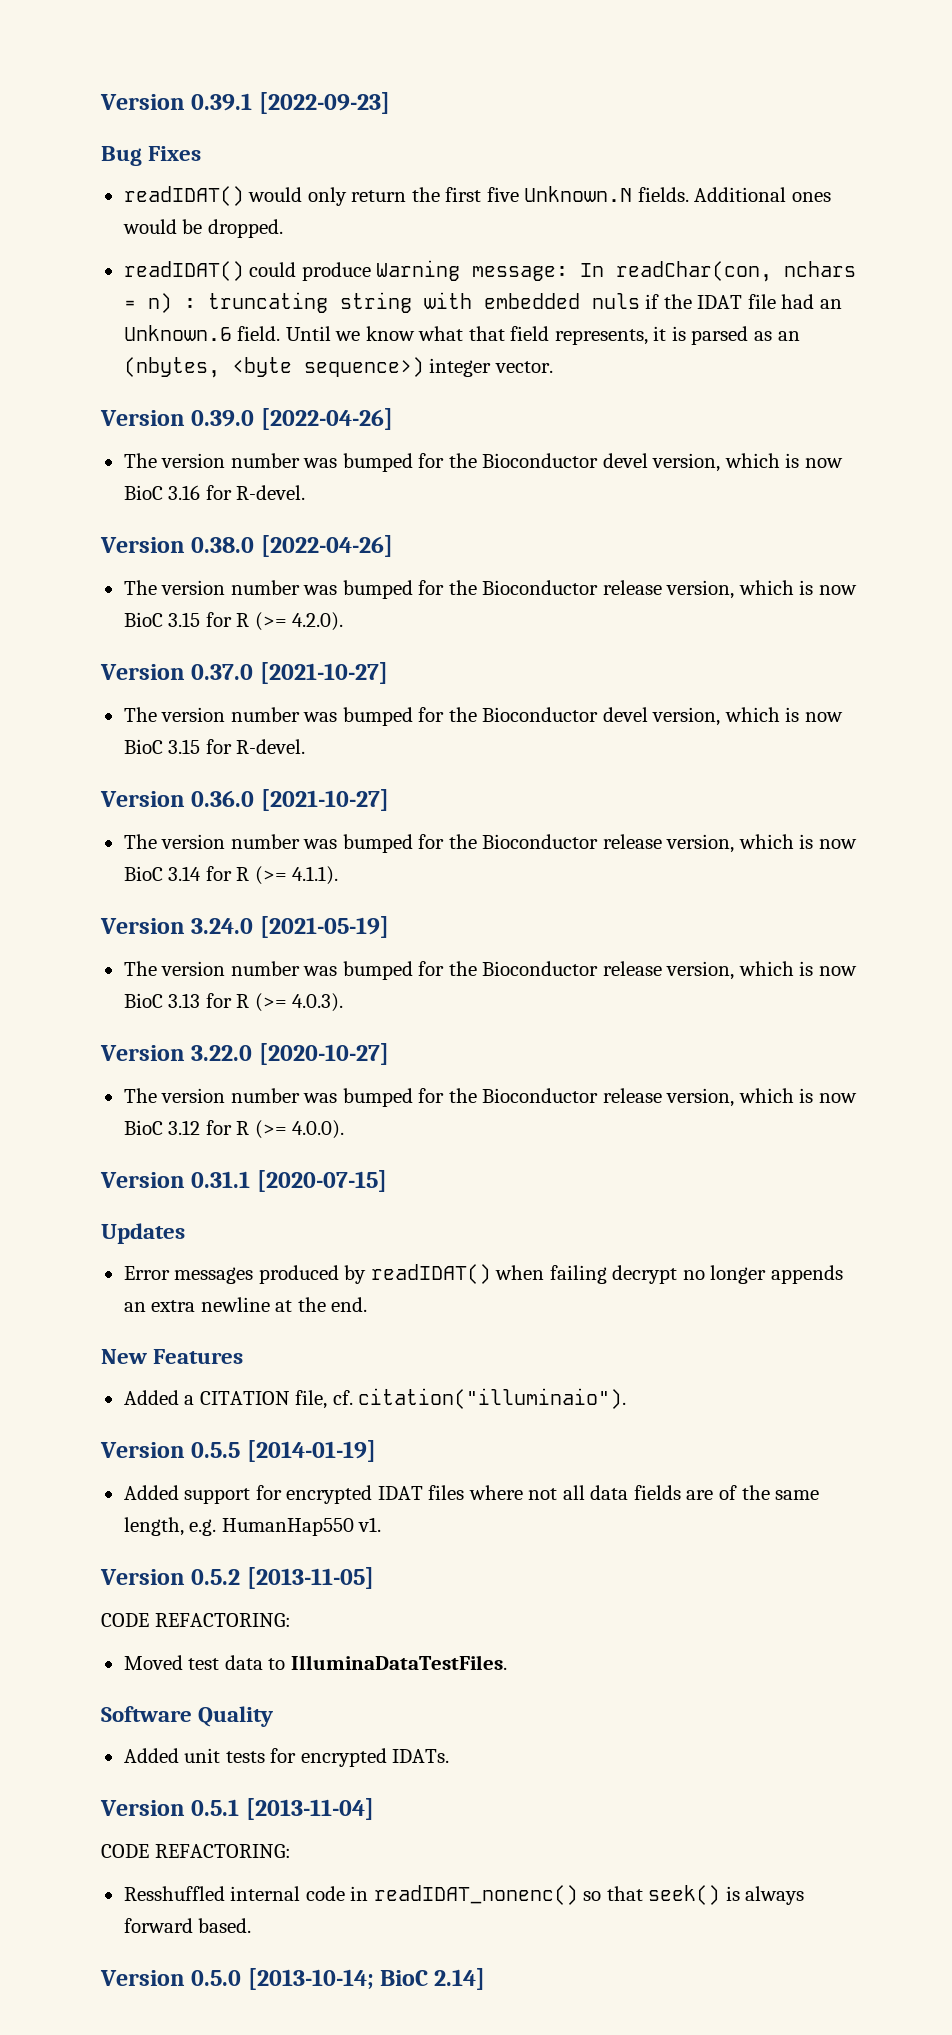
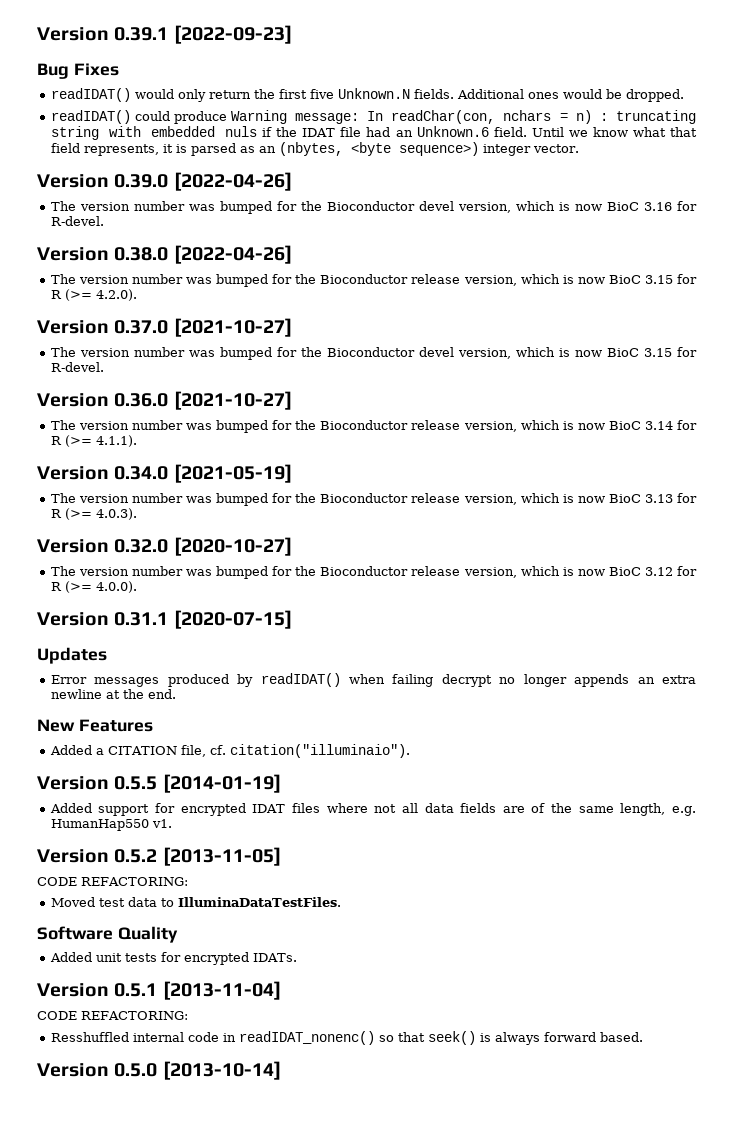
- Version 3.24.0 [2021-05-19]
+ Version 0.34.0 [2021-05-19]
- Version 3.22.0 [2020-10-27]
+ Version 0.32.0 [2020-10-27]
- Version 0.5.0 [2013-10-14; BioC 2.14]
+ Version 0.5.0 [2013-10-14]

